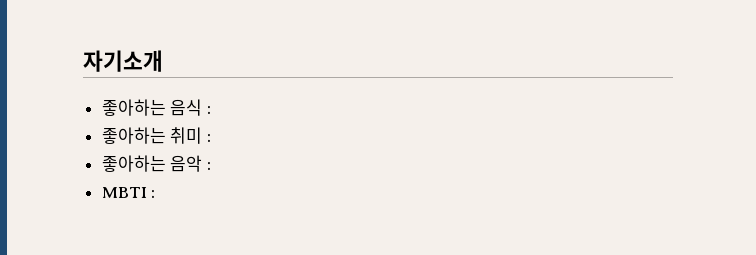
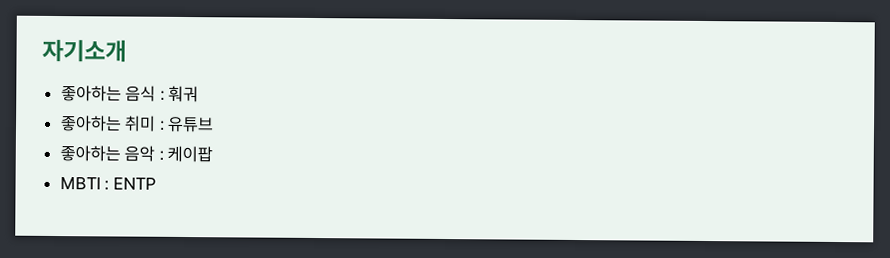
- 좋아하는 음식 :
+ 좋아하는 음식 : 훠궈
- 좋아하는 취미 :
+ 좋아하는 취미 : 유튜브
- 좋아하는 음악 :
+ 좋아하는 음악 : 케이팝
- MBTI :
+ MBTI : ENTP

